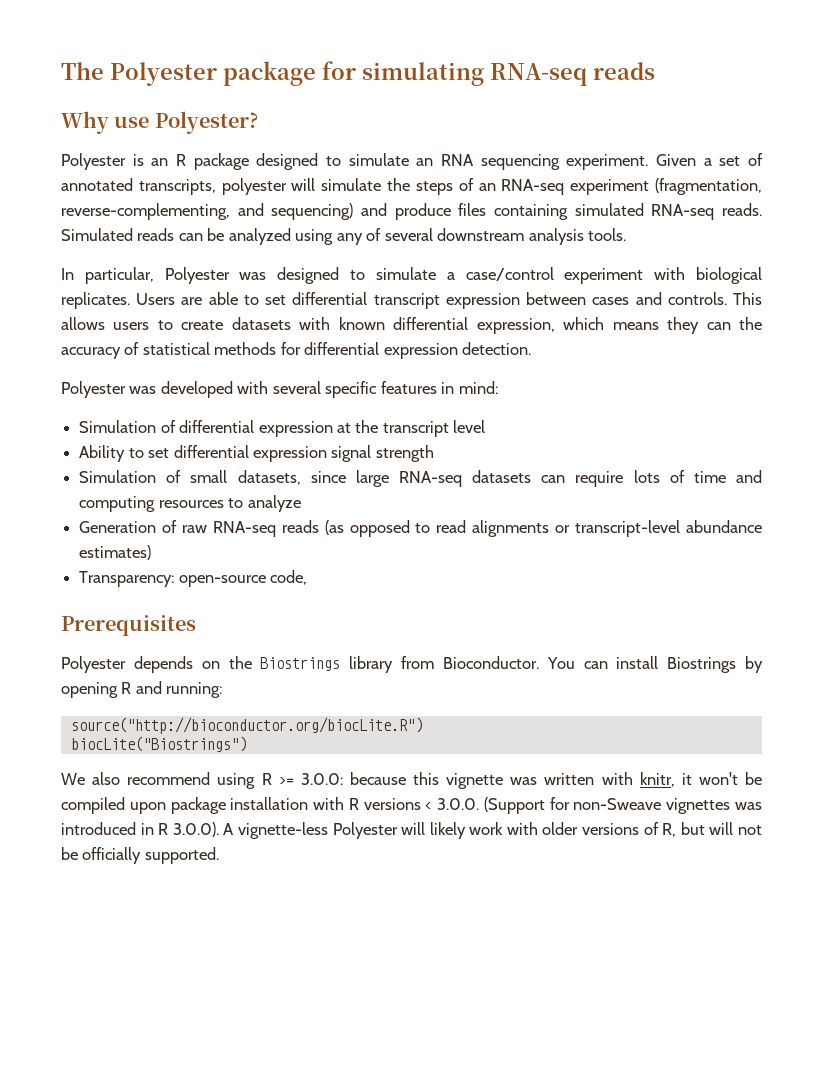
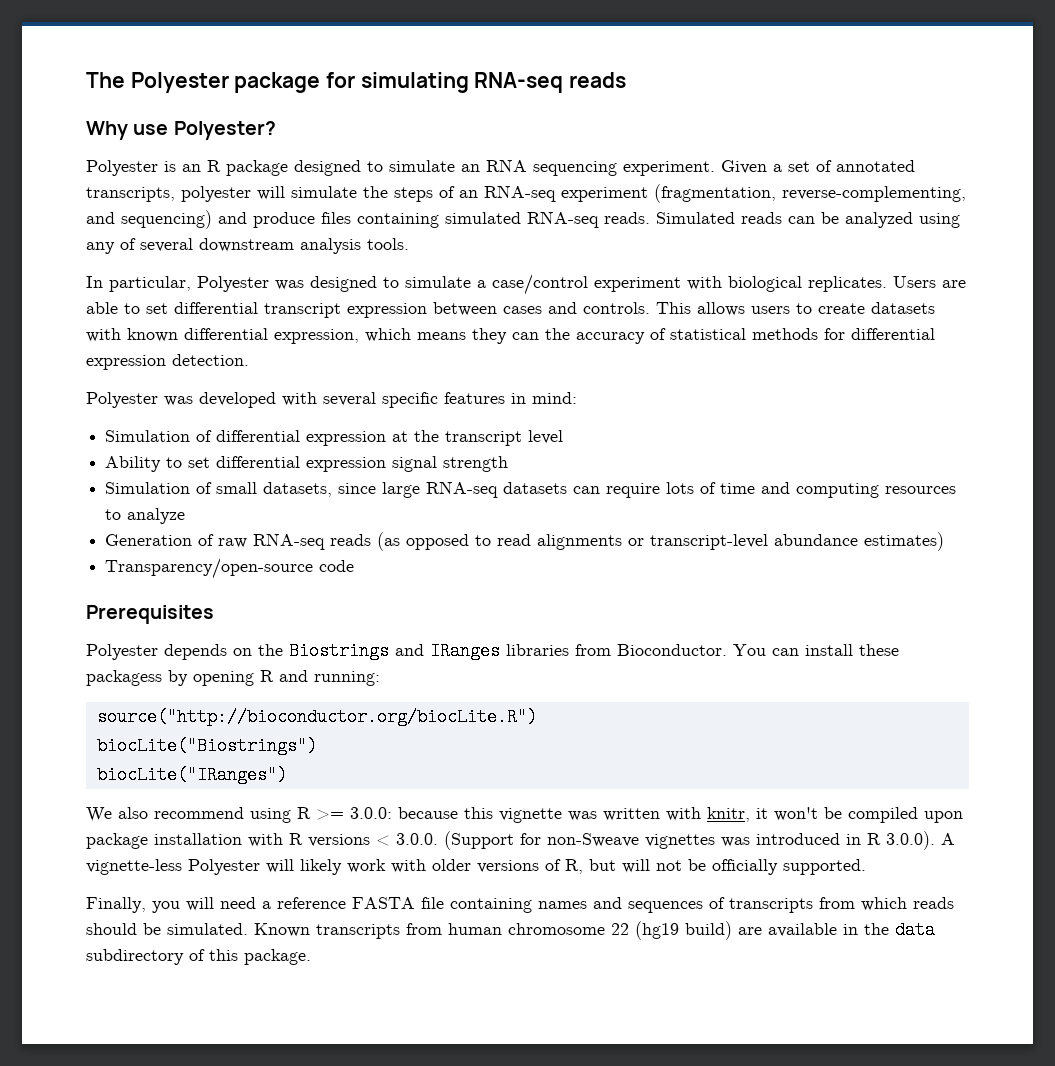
- Transparency: open-source code,
+ Transparency/open-source code
- Polyester depends on the Biostrings library from Bioconductor.
+ Polyester depends on the Biostrings and IRanges libraries from Bioconductor.
- You can install Biostrings by opening R and running:
+ You can install these packagess by opening R and running:
+ biocLite("IRanges")
+ Finally, you will need a reference FASTA file containing names and sequences of transcripts from which reads should be simulated. Known transcripts from human chromosome 22 (hg19 build) are available in the data subdirectory of this package.

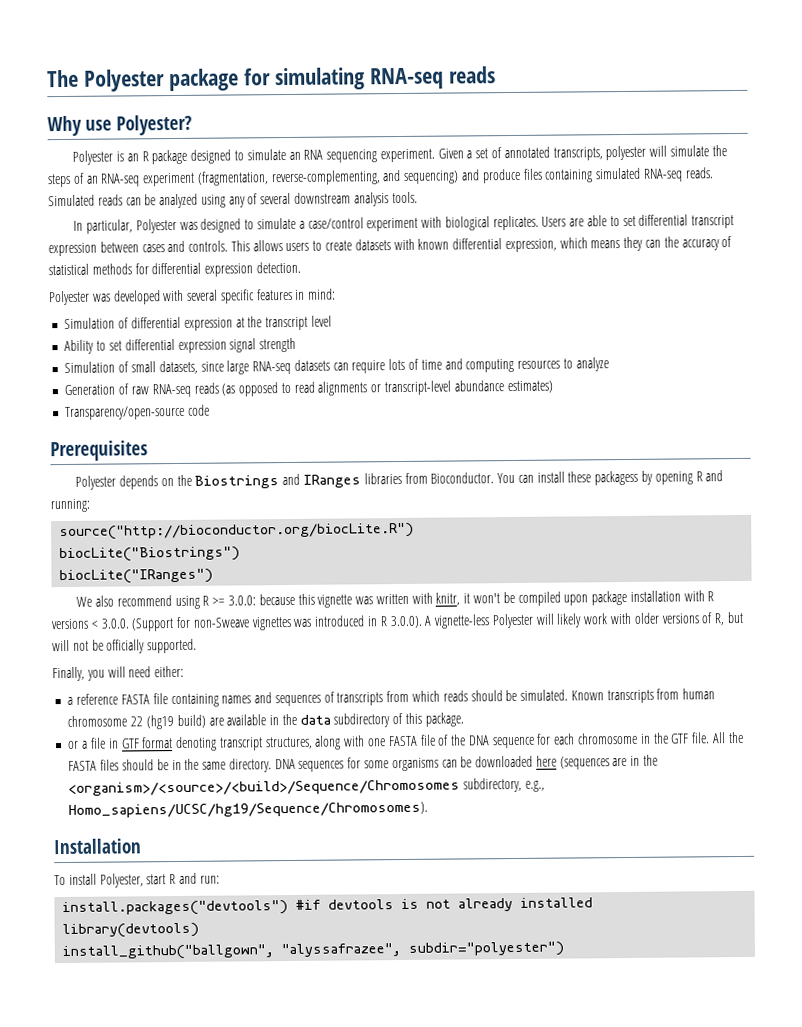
- Finally, you will need a reference FASTA file containing names and sequences of transcripts from which reads should be simulated.
+ Finally, you will need either:
+ a reference FASTA file containing names and sequences of transcripts from which reads should be simulated.
+ or a file in GTF format denoting transcript structures, along with one FASTA file of the DNA sequence for each chromosome in the GTF file. All the FASTA files should be in the same directory. DNA sequences for some organisms can be downloaded here (sequences are in the <organism>/<source>/<build>/Sequence/Chromosomes subdirectory, e.g., Homo_sapiens/UCSC/hg19/Sequence/Chromosomes).
+ Installation
+ To install Polyester, start R and run:
+ install.packages("devtools") #if devtools is not already installed
+ library(devtools)
+ install_github("ballgown", "alyssafrazee", subdir="polyester")

